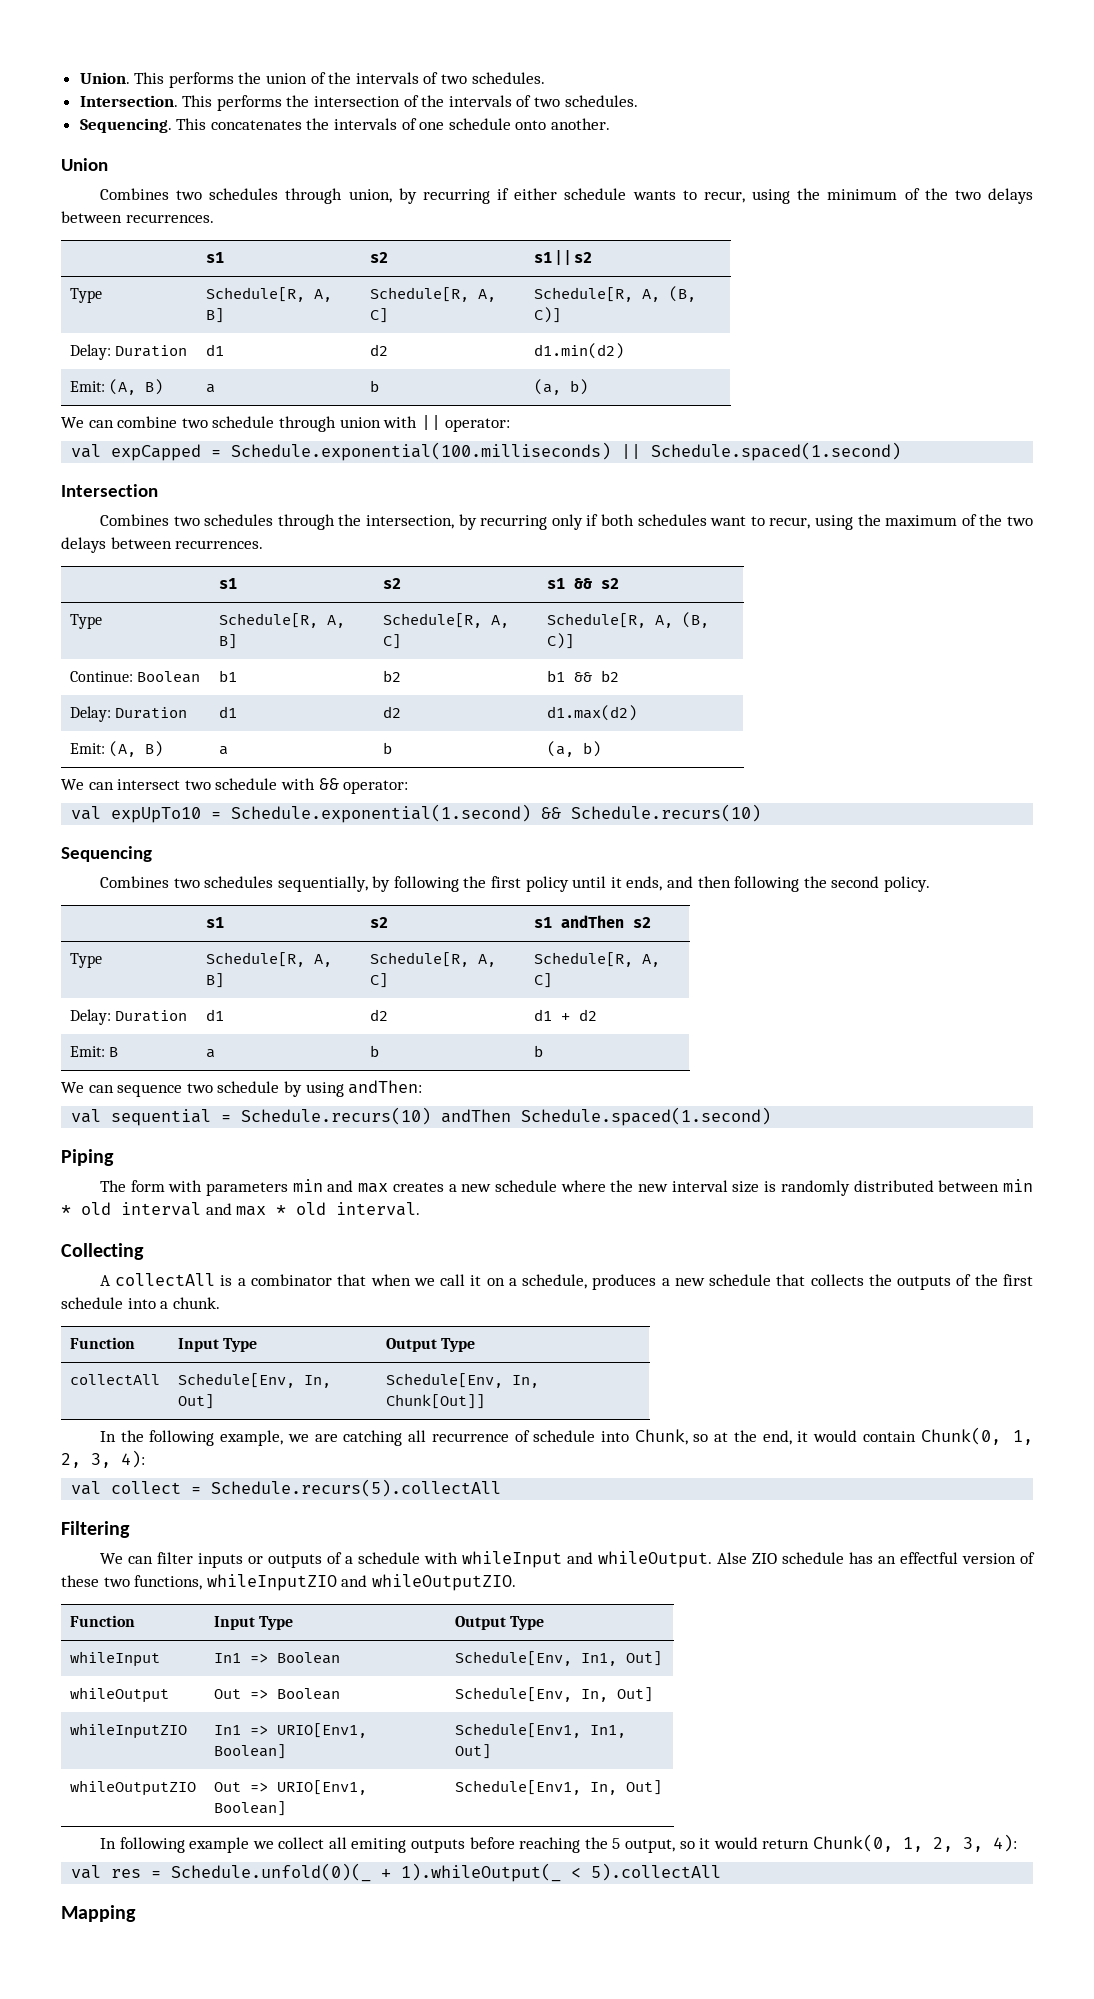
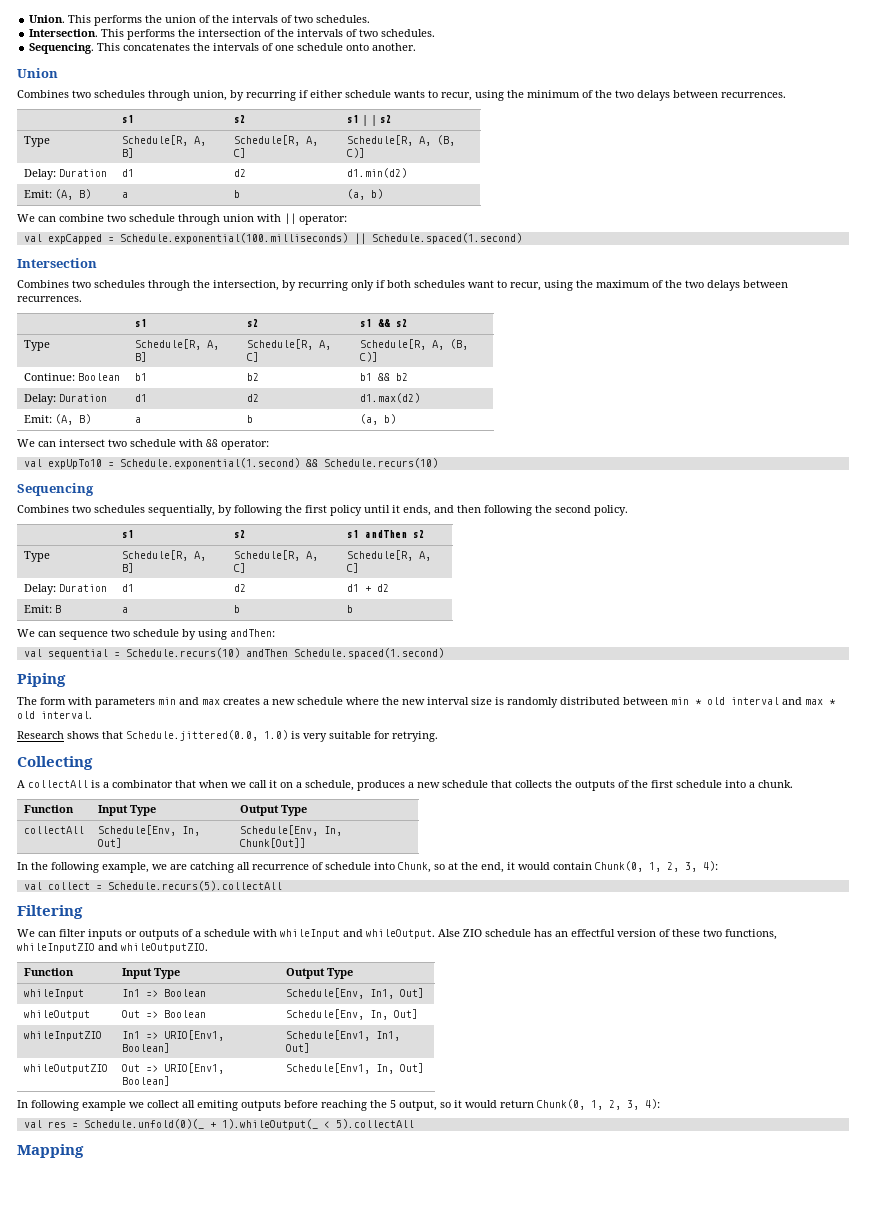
+ Research shows that Schedule.jittered(0.0, 1.0) is very suitable for retrying.

